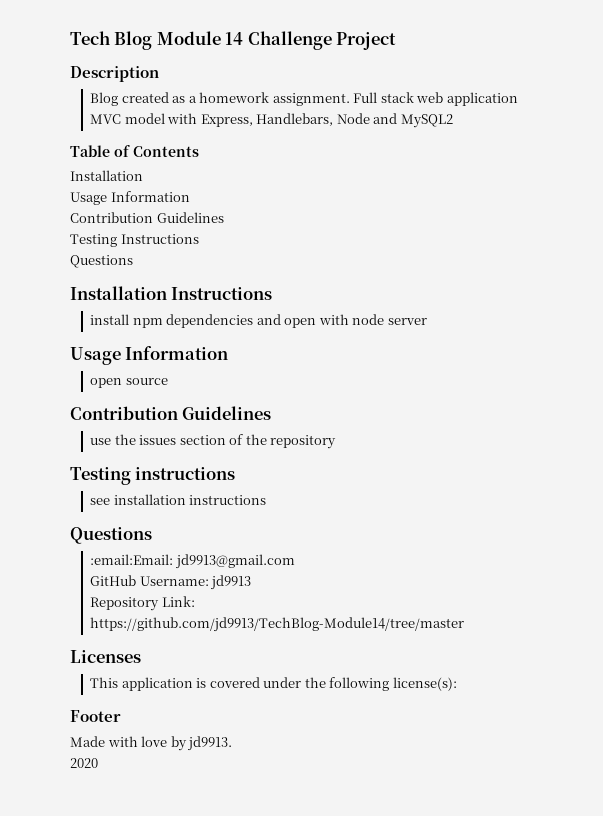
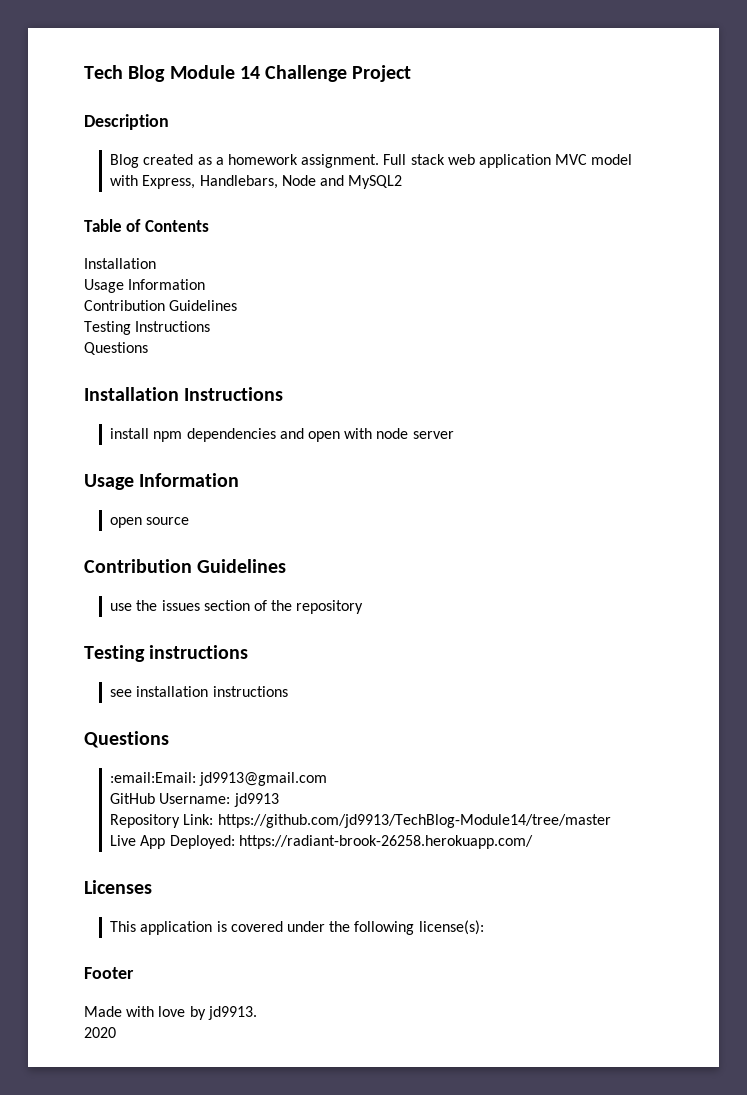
+ Live App Deployed: https://radiant-brook-26258.herokuapp.com/

